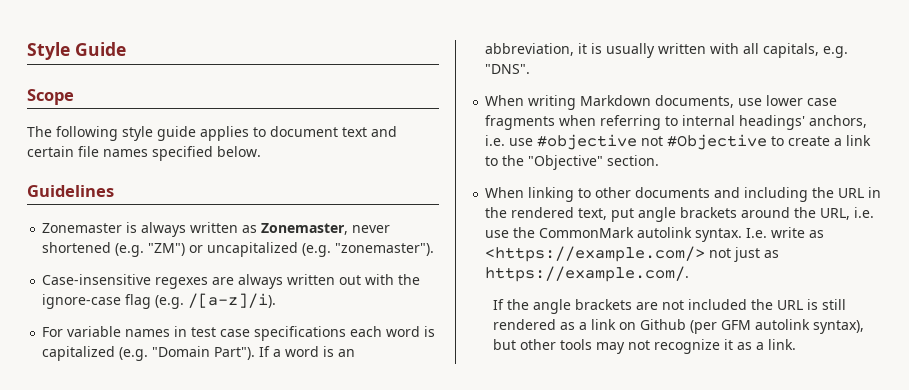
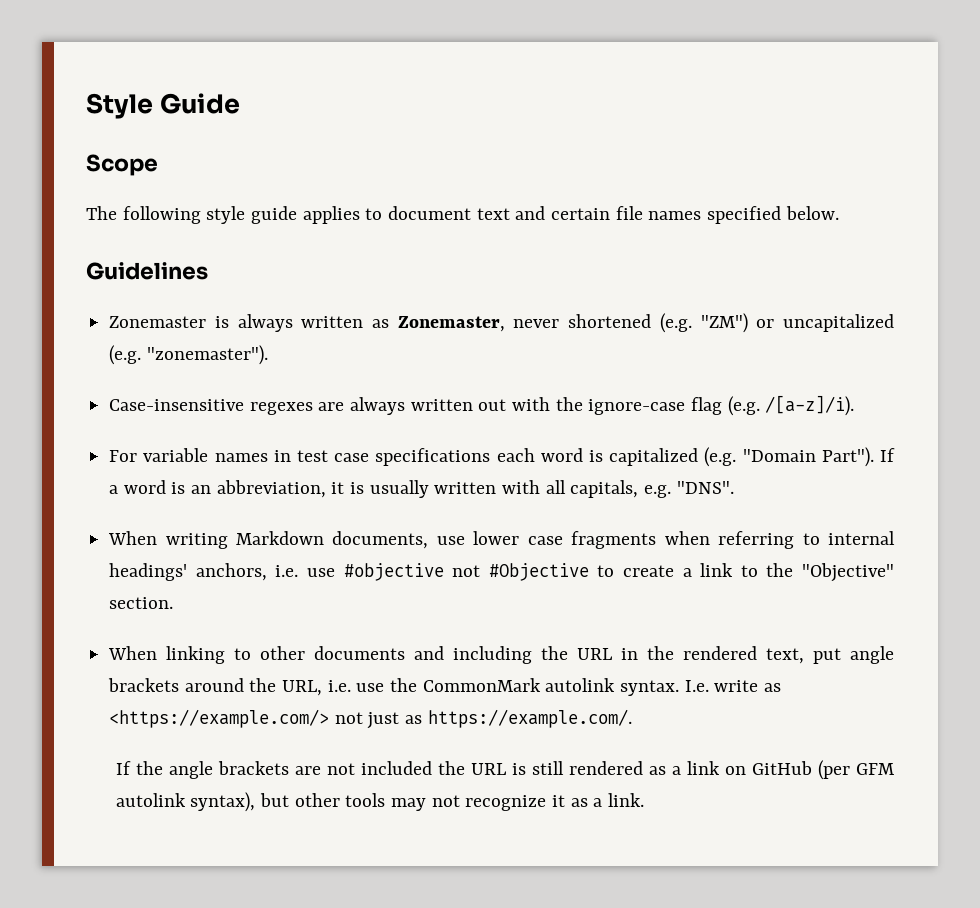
- If the angle brackets are not included the URL is still rendered as a link on Github (per GFM autolink syntax), but other tools may not recognize it as a link.
+ If the angle brackets are not included the URL is still rendered as a link on GitHub (per GFM autolink syntax), but other tools may not recognize it as a link.

